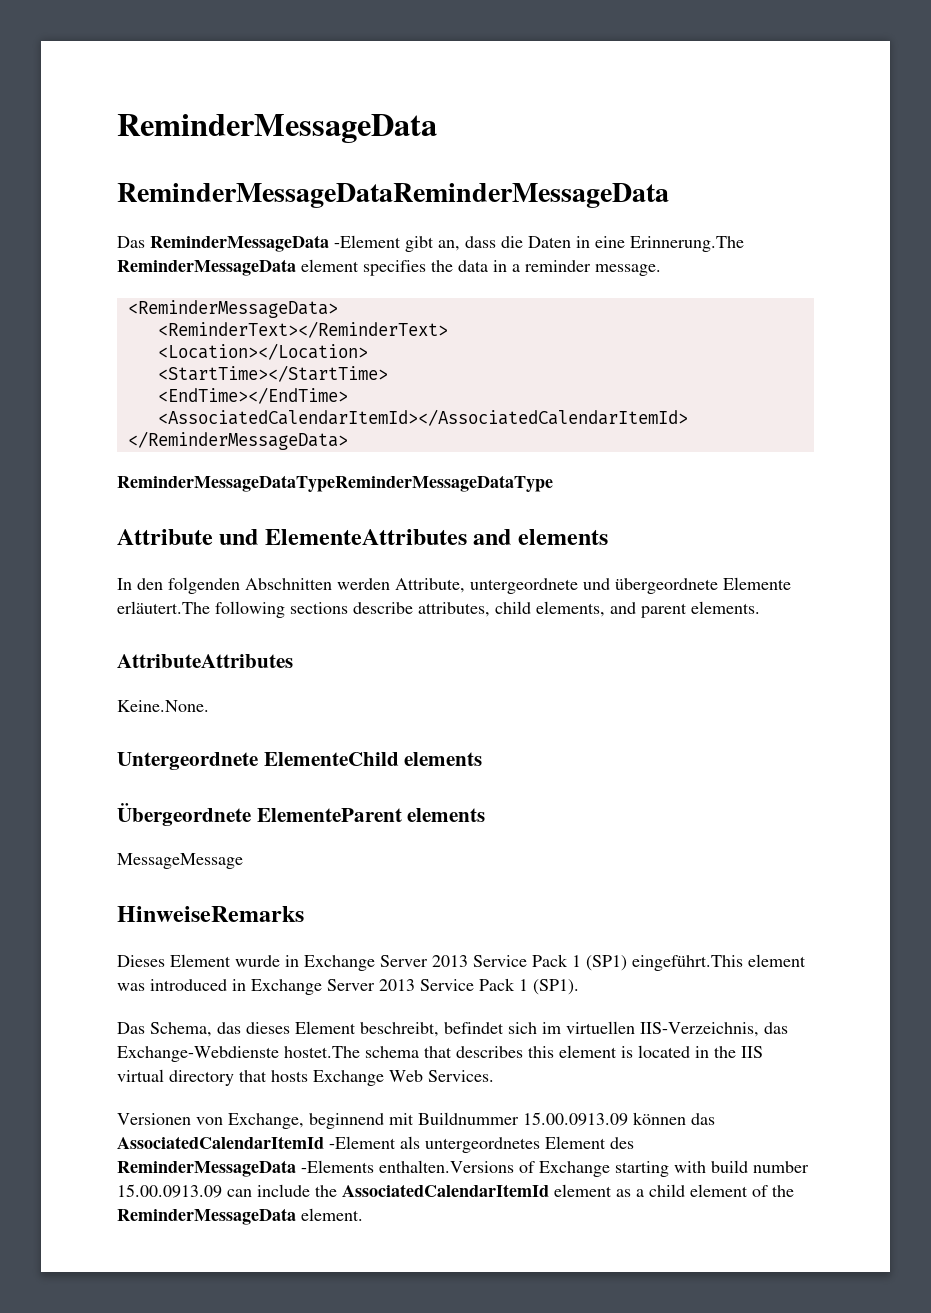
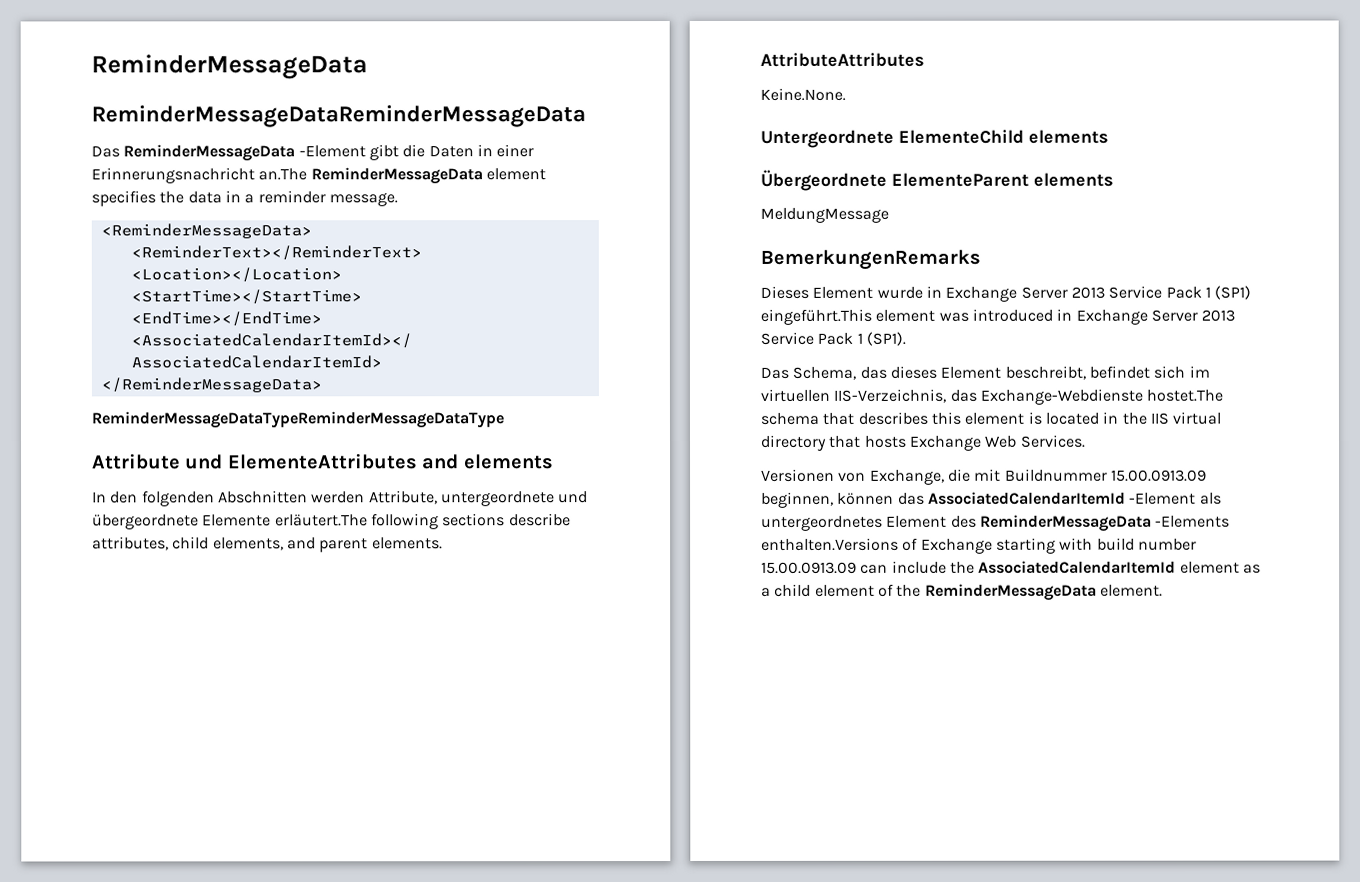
- Das ReminderMessageData -Element gibt an, dass die Daten in eine Erinnerung.The ReminderMessageData element specifies the data in a reminder message.
+ Das ReminderMessageData -Element gibt die Daten in einer Erinnerungsnachricht an.The ReminderMessageData element specifies the data in a reminder message.
- MessageMessage
- HinweiseRemarks
+ MeldungMessage
+ BemerkungenRemarks
- Versionen von Exchange, beginnend mit Buildnummer 15.00.0913.09 können das AssociatedCalendarItemId -Element als untergeordnetes Element des ReminderMessageData -Elements enthalten.Versions of Exchange starting with build number 15.00.0913.09 can include the AssociatedCalendarItemId element as a child element of the ReminderMessageData element.
+ Versionen von Exchange, die mit Buildnummer 15.00.0913.09 beginnen, können das AssociatedCalendarItemId -Element als untergeordnetes Element des ReminderMessageData -Elements enthalten.Versions of Exchange starting with build number 15.00.0913.09 can include the AssociatedCalendarItemId element as a child element of the ReminderMessageData element.

